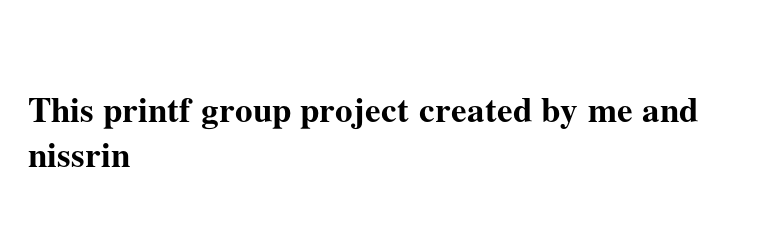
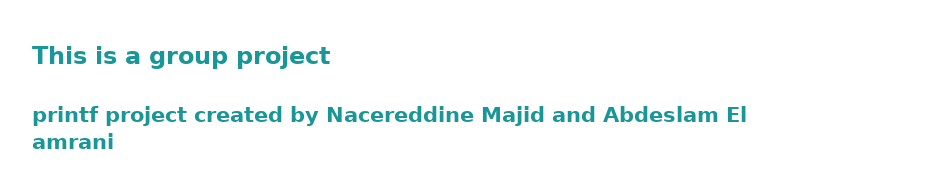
- This printf group project created by me and nissrin
+ This is a group project
+ printf project created by Nacereddine Majid and Abdeslam El amrani

